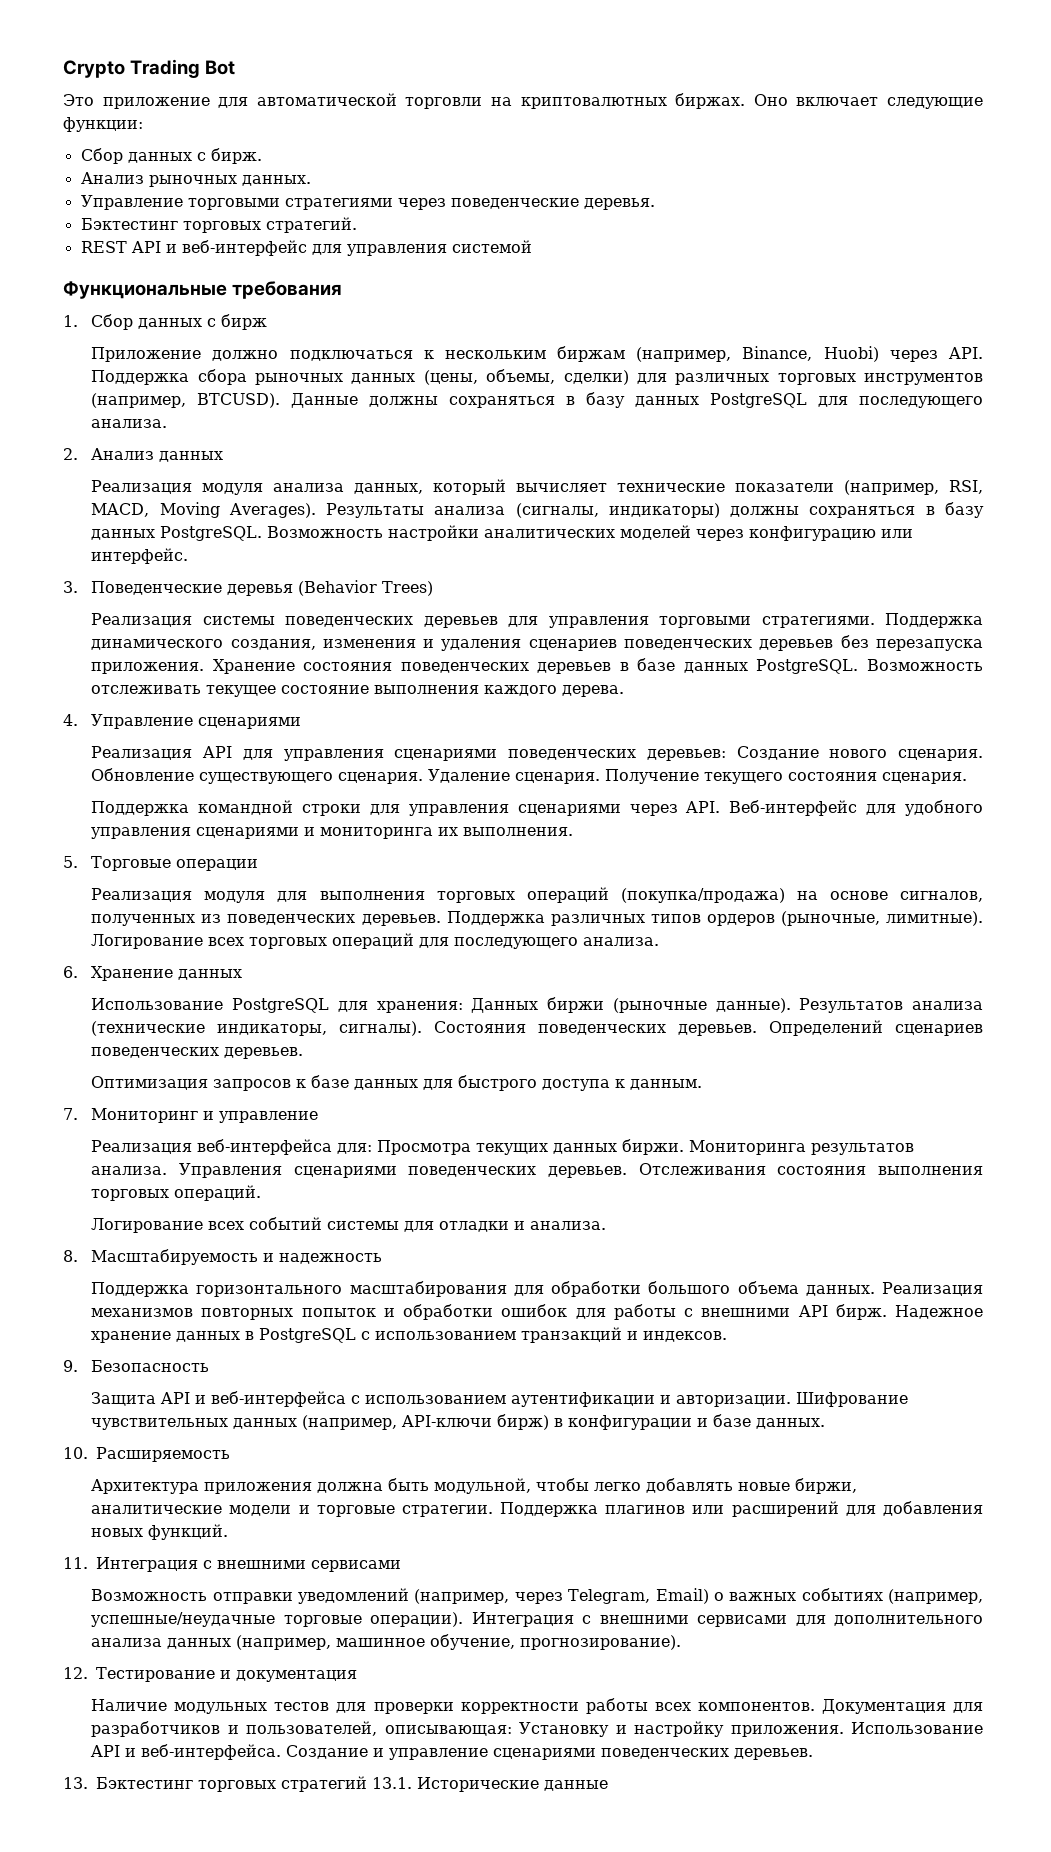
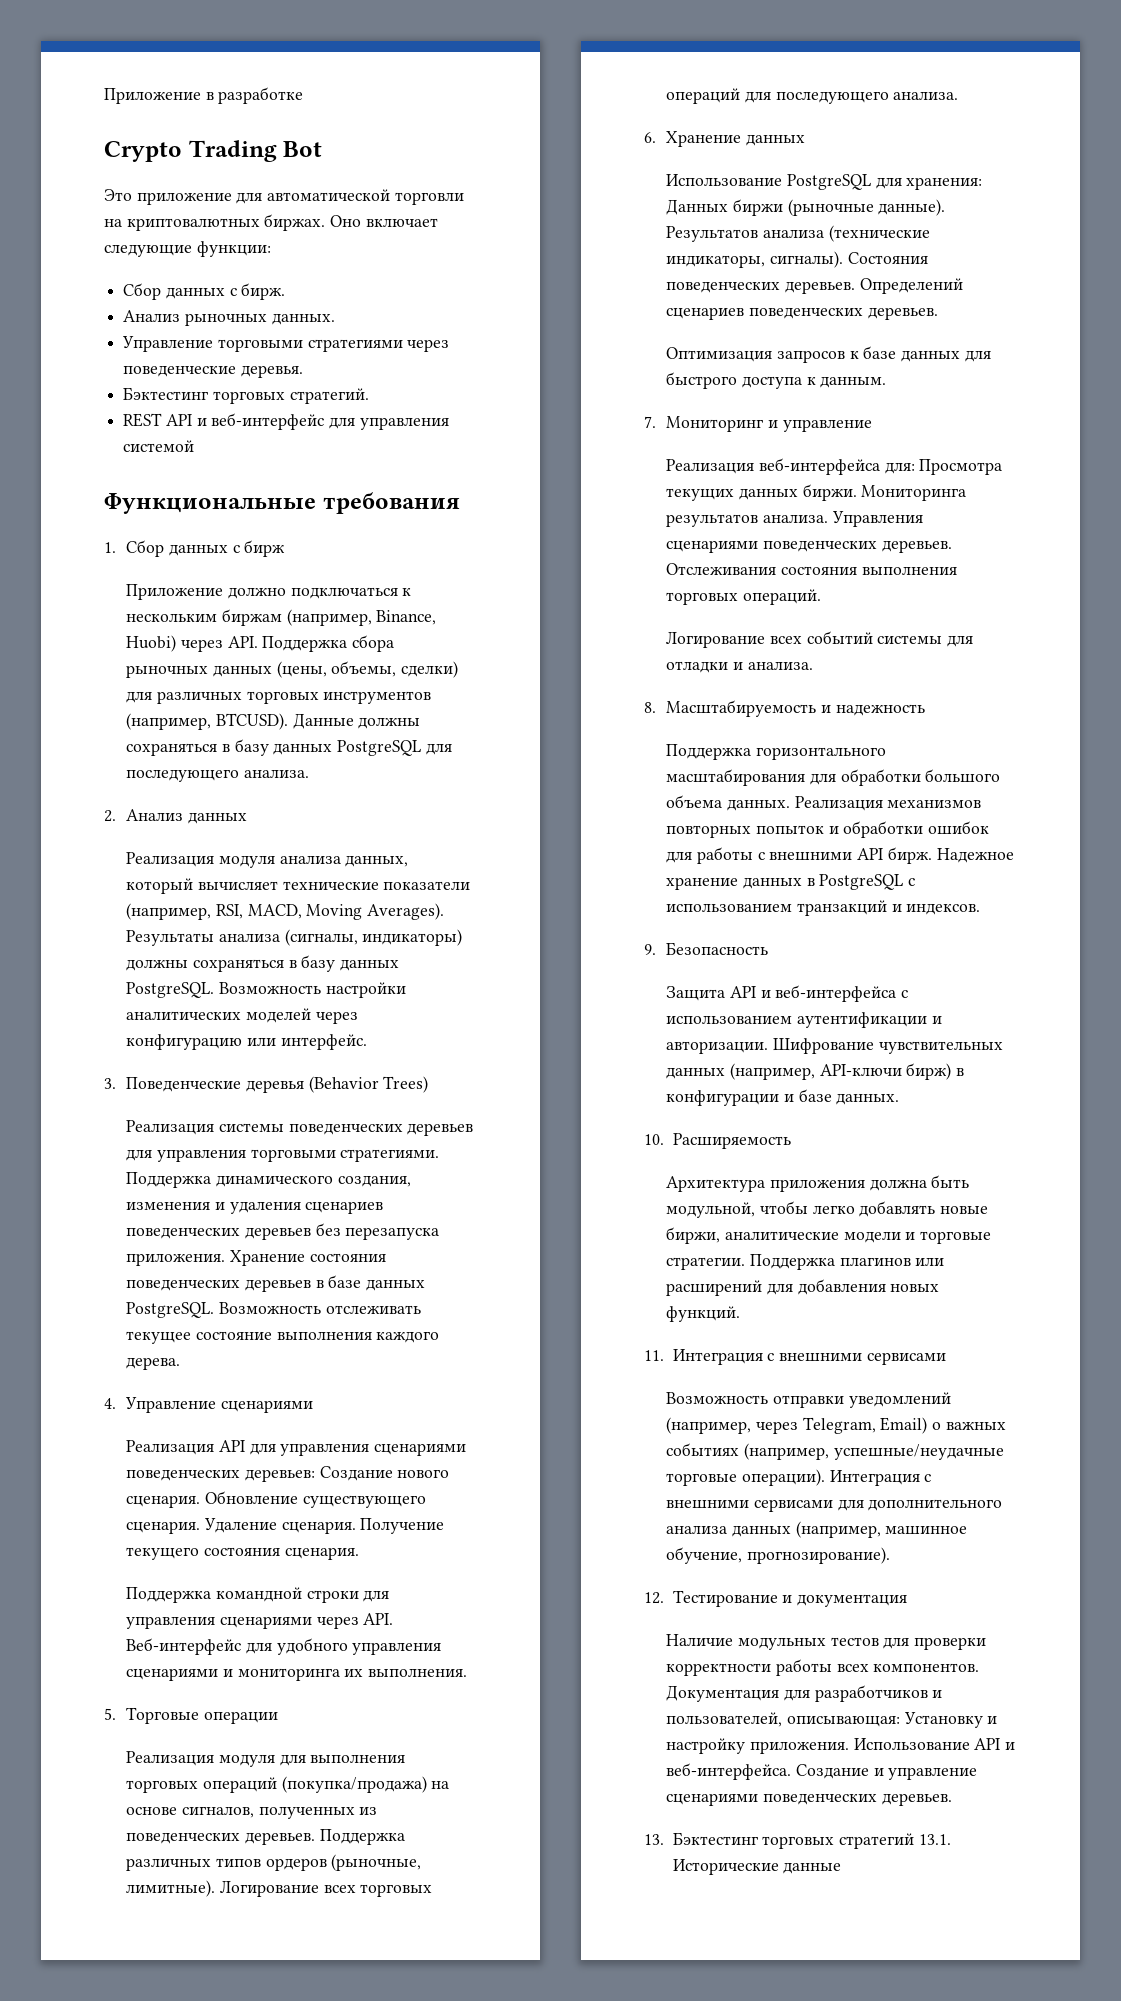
+ Приложение в разработке

